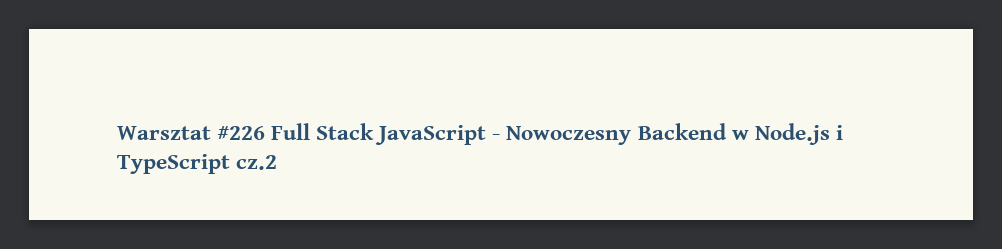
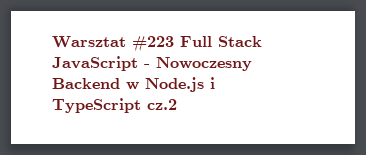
- Warsztat #226 Full Stack JavaScript - Nowoczesny Backend w Node.js i TypeScript cz.2
+ Warsztat #223 Full Stack JavaScript - Nowoczesny Backend w Node.js i TypeScript cz.2

